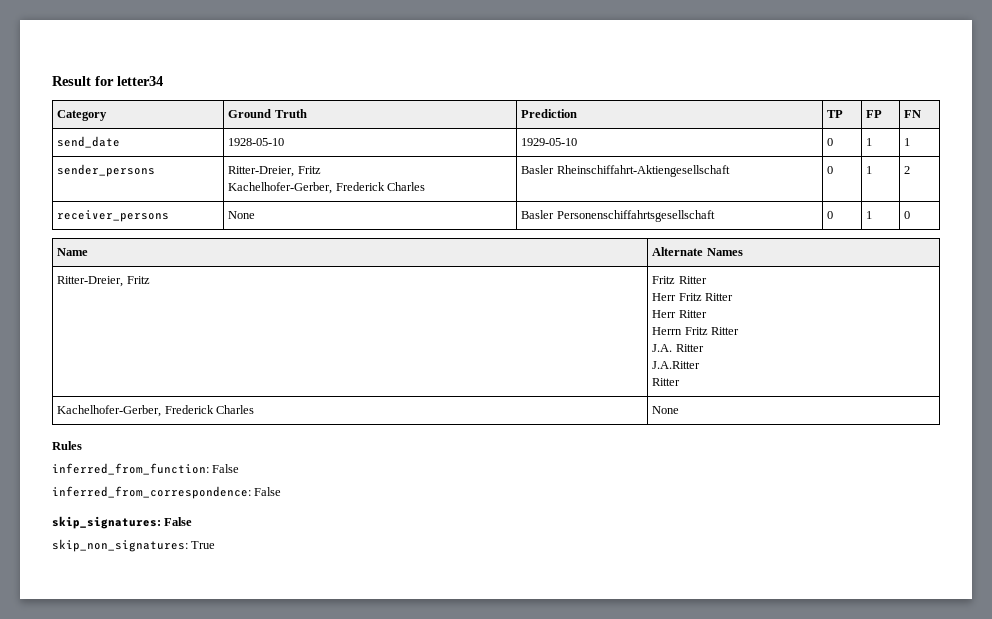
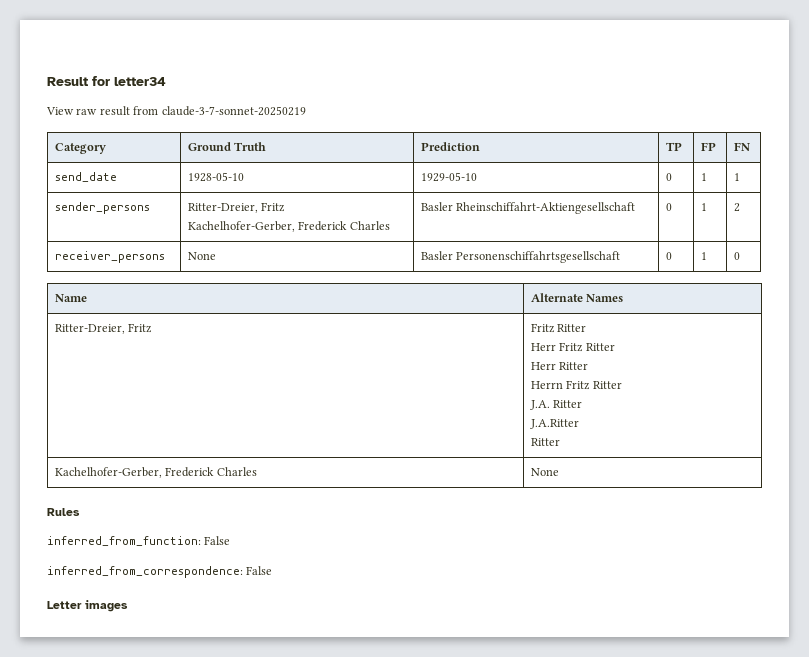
+ View raw result from claude-3-7-sonnet-20250219
- skip_signatures: False
- skip_non_signatures: True
+ Letter images

